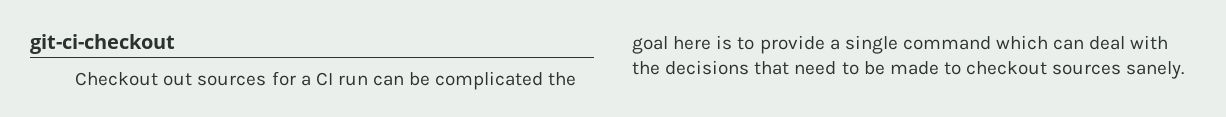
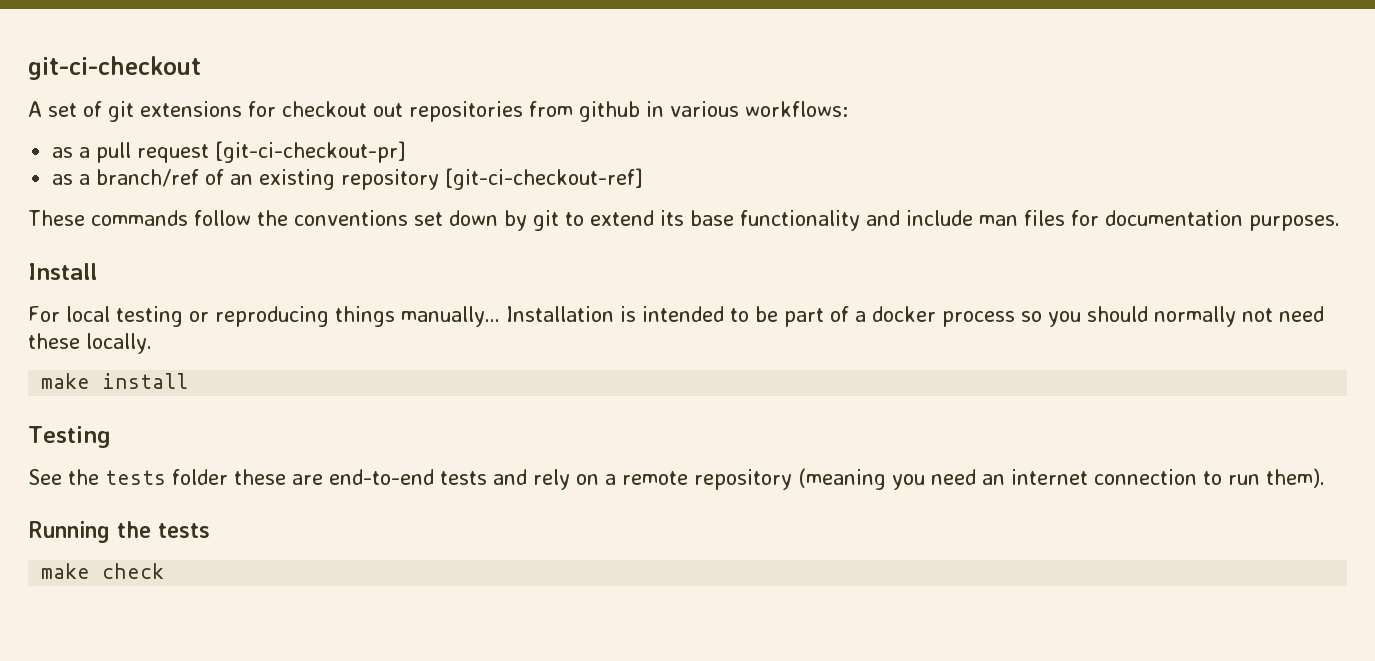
- Checkout out sources for a CI run can be complicated the goal here is to provide a single command which can deal with the decisions that need to be made to checkout sources sanely.
+ A set of git extensions for checkout out repositories from github in various workflows:
+ as a pull request [git-ci-checkout-pr]
+ as a branch/ref of an existing repository [git-ci-checkout-ref]
+ These commands follow the conventions set down by git to extend its base functionality and include man files for documentation purposes.
+ Install
+ For local testing or reproducing things manually... Installation is intended to be part of a docker process so you should normally not need these locally.
+ make install
+ Testing
+ See the tests folder these are end-to-end tests and rely on a remote repository (meaning you need an internet connection to run them).
+ Running the tests
+ make check

